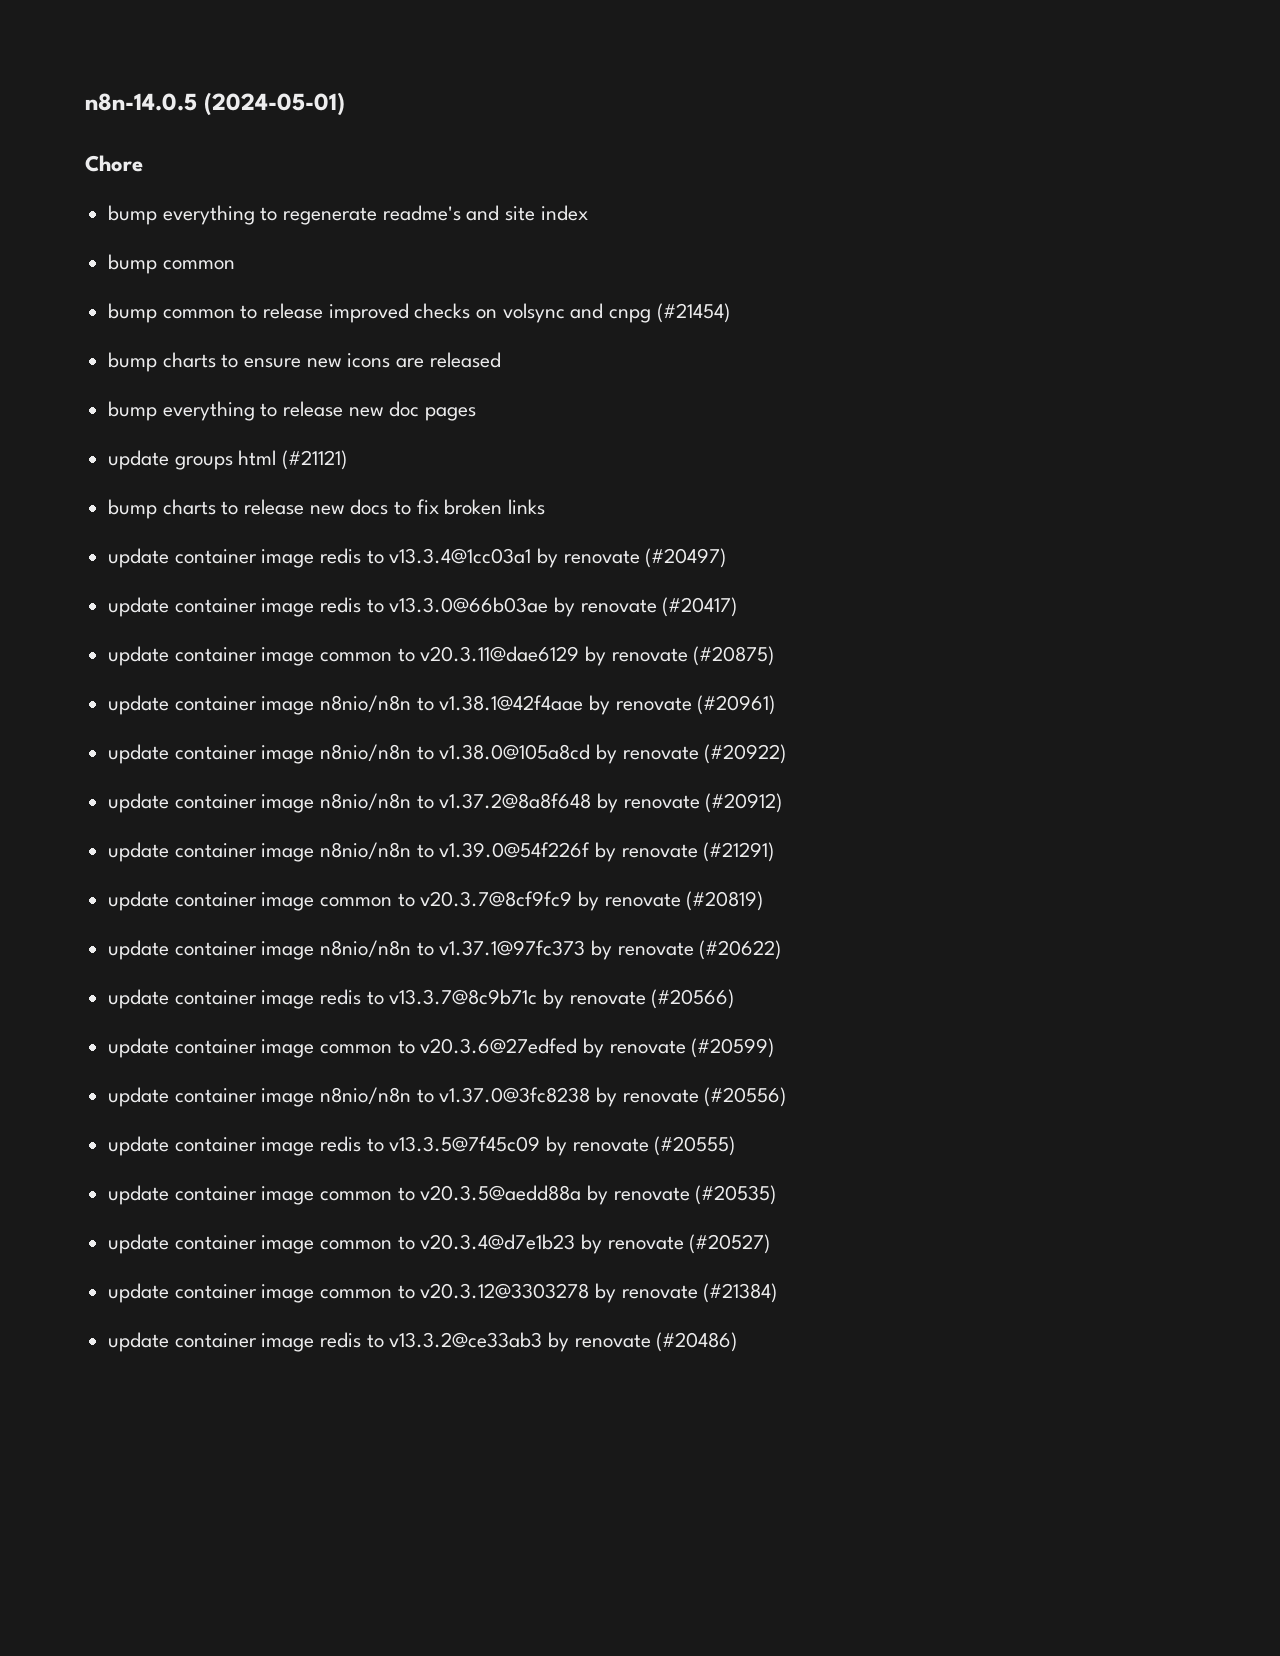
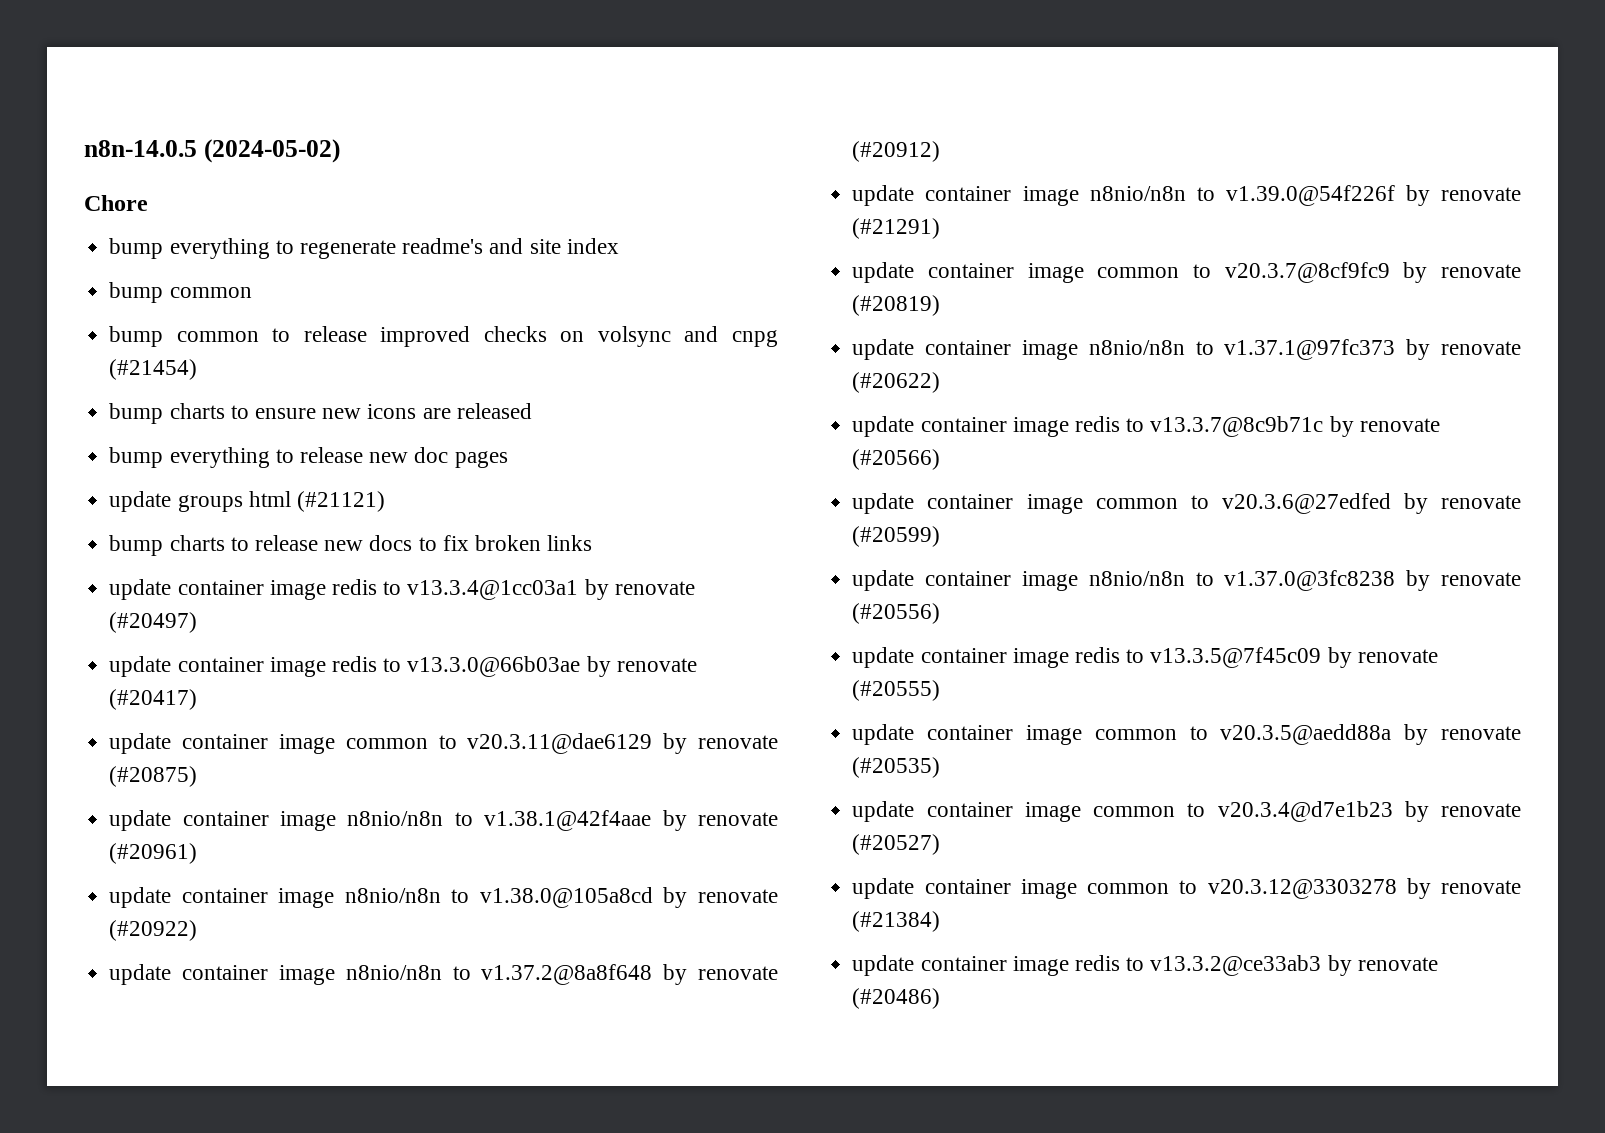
- n8n-14.0.5 (2024-05-01)
+ n8n-14.0.5 (2024-05-02)

